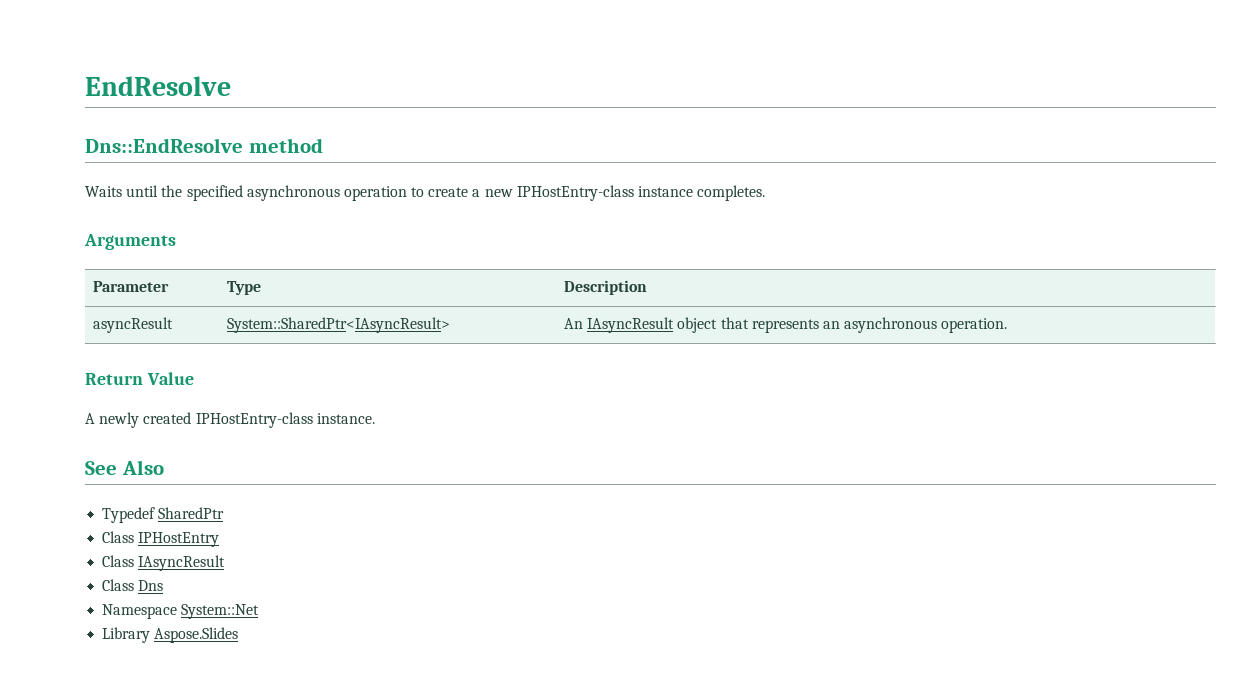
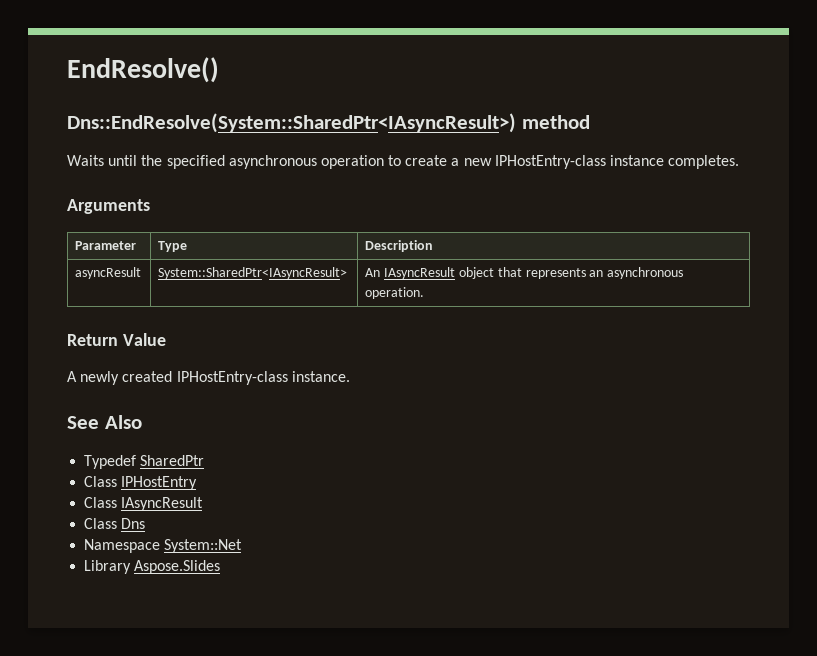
- EndResolve
- Dns::EndResolve method
+ EndResolve()
+ Dns::EndResolve(System::SharedPtr<IAsyncResult>) method

